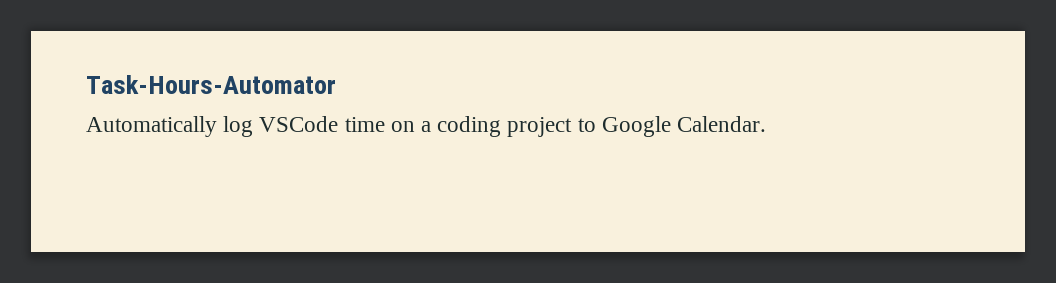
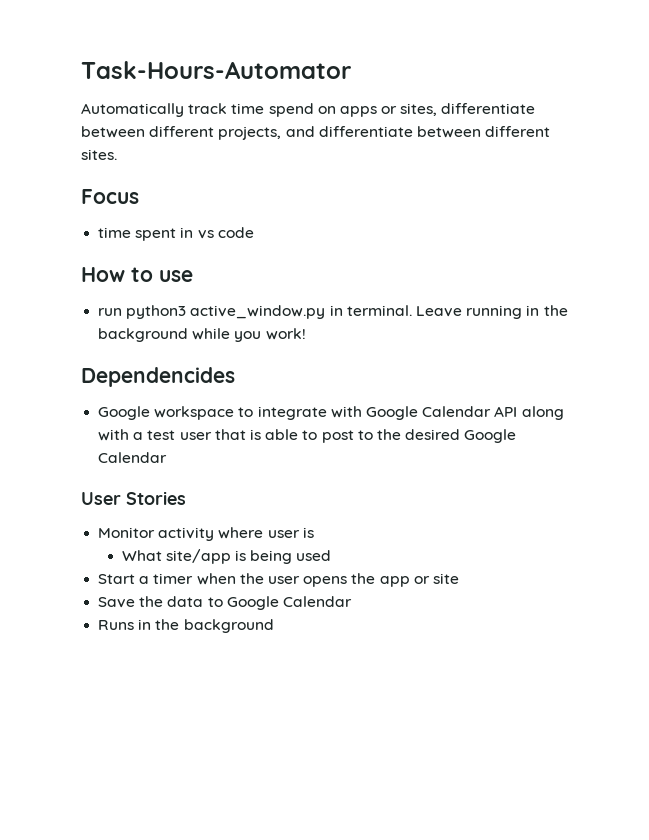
- Automatically log VSCode time on a coding project to Google Calendar.
+ Automatically track time spend on apps or sites, differentiate between different projects, and differentiate between different sites.
+ Focus
+ time spent in vs code
+ How to use
+ run python3 active_window.py in terminal. Leave running in the background while you work!
+ Dependencides
+ Google workspace to integrate with Google Calendar API along with a test user that is able to post to the desired Google Calendar
+ User Stories
+ Monitor activity where user is
+ What site/app is being used
+ Start a timer when the user opens the app or site
+ Save the data to Google Calendar
+ Runs in the background

